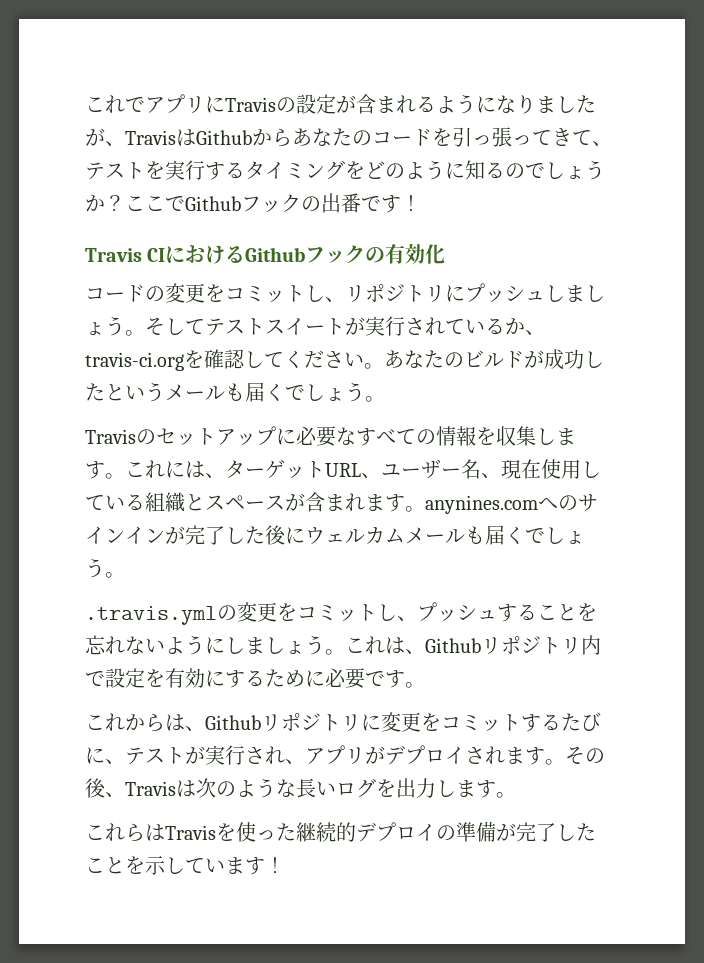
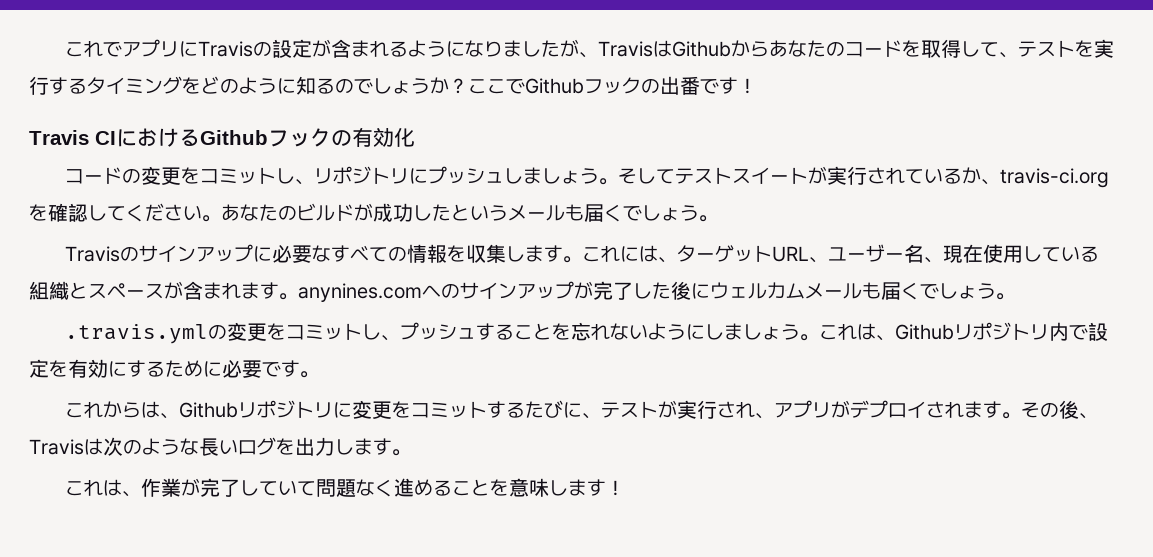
- これでアプリにTravisの設定が含まれるようになりましたが、TravisはGithubからあなたのコードを引っ張ってきて、テストを実行するタイミングをどのように知るのでしょうか？
+ これでアプリにTravisの設定が含まれるようになりましたが、TravisはGithubからあなたのコードを取得して、テストを実行するタイミングをどのように知るのでしょうか？
- Travisのセットアップに必要なすべての情報を収集します。
+ Travisのサインアップに必要なすべての情報を収集します。
- これには、ターゲットURL、ユーザー名、現在使用している組織とスペースが含まれます。anynines.comへのサインインが完了した後にウェルカムメールも届くでしょう。
+ これには、ターゲットURL、ユーザー名、現在使用している組織とスペースが含まれます。anynines.comへのサインアップが完了した後にウェルカムメールも届くでしょう。
- これらはTravisを使った継続的デプロイの準備が完了したことを示しています！
+ これは、作業が完了していて問題なく進めることを意味します！

